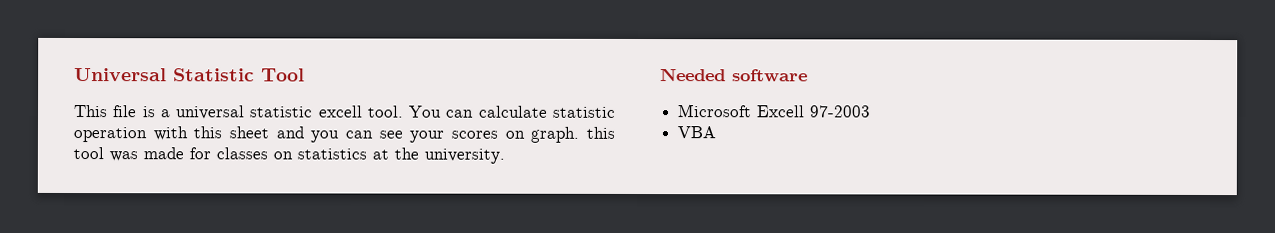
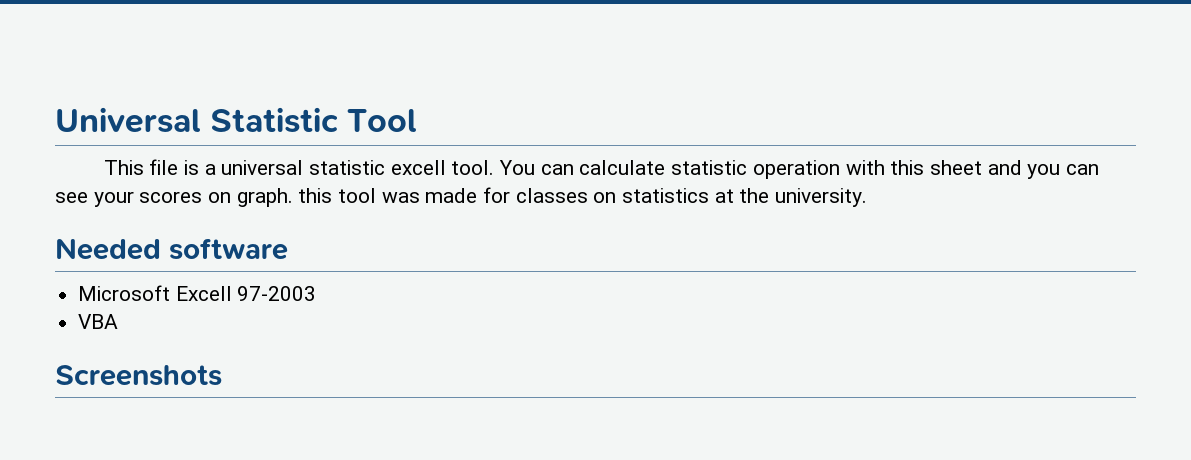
+ Screenshots

